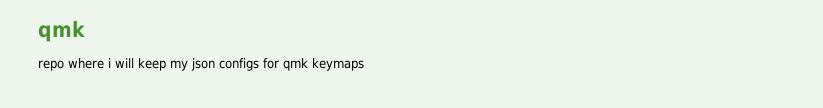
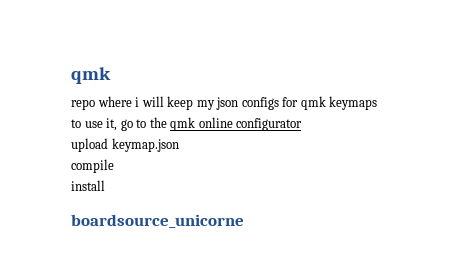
+ to use it, go to the qmk online configurator
+ upload keymap.json
+ compile
+ install
+ boardsource_unicorne

